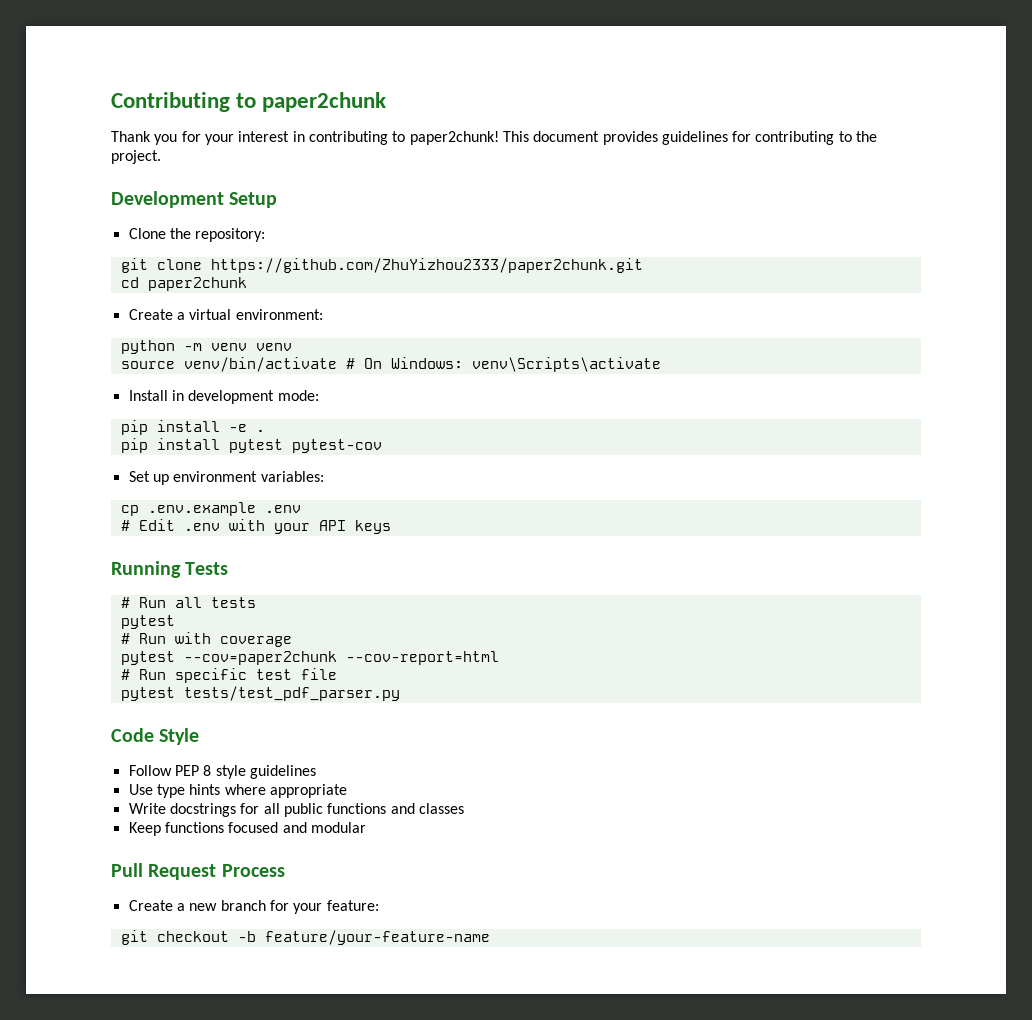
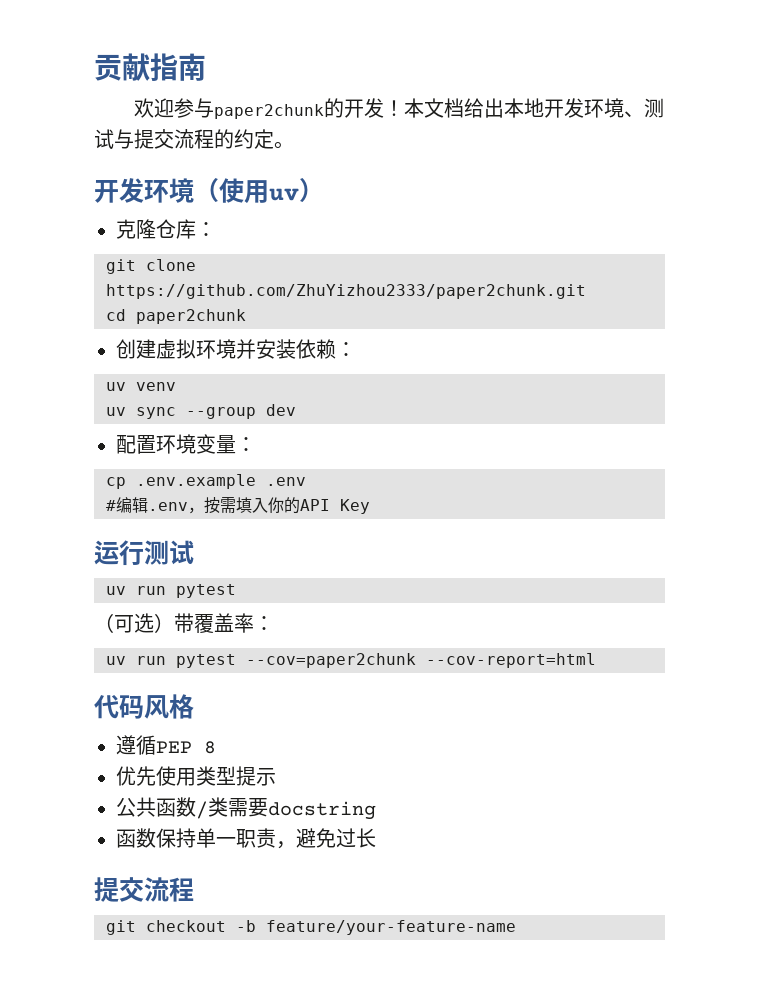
- Contributing to paper2chunk
- Thank you for your interest in contributing to paper2chunk! This document provides guidelines for contributing to the project.
- Development Setup
- Clone the repository:
+ 贡献指南
+ 欢迎参与paper2chunk的开发！本文档给出本地开发环境、测试与提交流程的约定。
+ 开发环境（使用uv）
+ 克隆仓库：
- Create a virtual environment:
- python -m venv venv
- source venv/bin/activate # On Windows: venv\Scripts\activate
- Install in development mode:
- pip install -e .
- pip install pytest pytest-cov
- Set up environment variables:
+ 创建虚拟环境并安装依赖：
+ uv venv
+ uv sync --group dev
+ 配置环境变量：
  cp .env.example .env
- # Edit .env with your API keys
- Running Tests
- # Run all tests
- pytest
- # Run with coverage
- pytest --cov=paper2chunk --cov-report=html
- # Run specific test file
- pytest tests/test_pdf_parser.py
- Code Style
- Follow PEP 8 style guidelines
- Use type hints where appropriate
- Write docstrings for all public functions and classes
- Keep functions focused and modular
- Pull Request Process
- Create a new branch for your feature:
+ #编辑.env，按需填入你的API Key
+ 运行测试
+ uv run pytest
+ （可选）带覆盖率：
+ uv run pytest --cov=paper2chunk --cov-report=html
+ 代码风格
+ 遵循PEP 8
+ 优先使用类型提示
+ 公共函数/类需要docstring
+ 函数保持单一职责，避免过长
+ 提交流程

